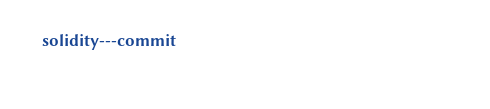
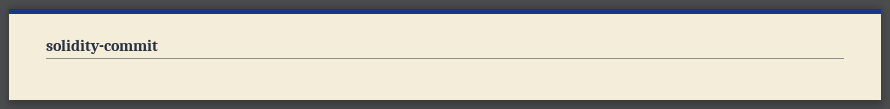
- solidity---commit
+ solidity-commit

